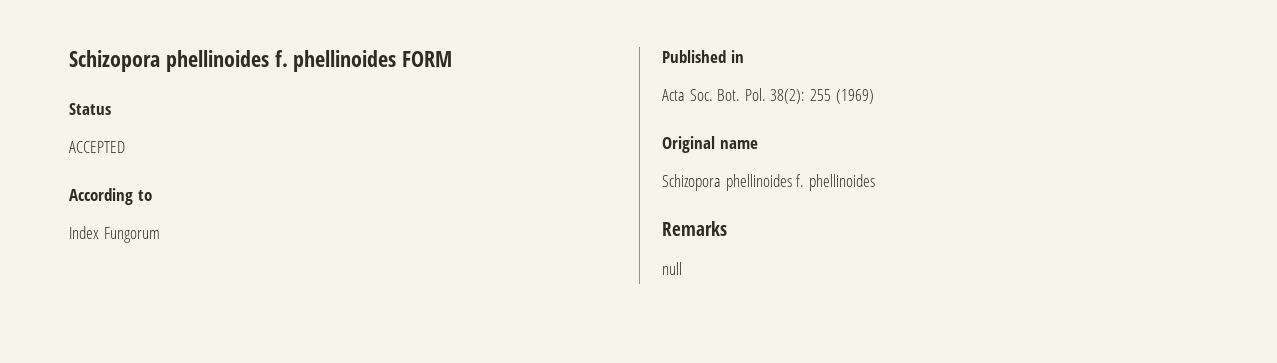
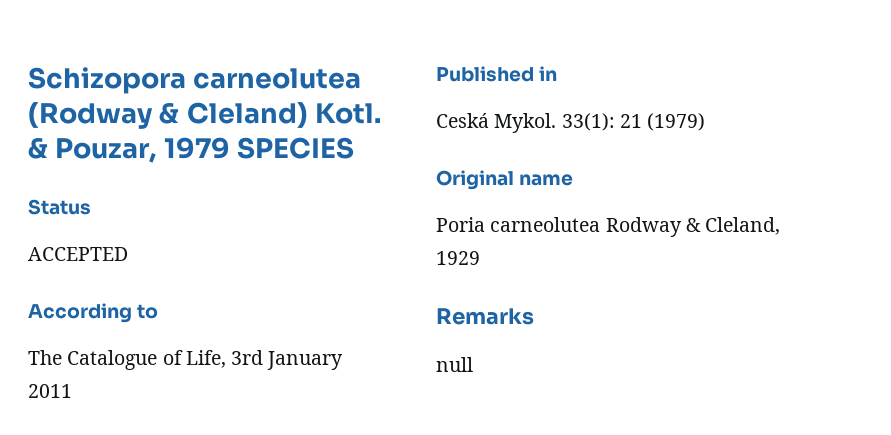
- Schizopora phellinoides f. phellinoides FORM
+ Schizopora carneolutea (Rodway & Cleland) Kotl. & Pouzar, 1979 SPECIES
  Status
  ACCEPTED
  According to
- Index Fungorum
+ The Catalogue of Life, 3rd January 2011
  Published in
- Acta Soc. Bot. Pol. 38(2): 255 (1969)
+ Ceská Mykol. 33(1): 21 (1979)
  Original name
- Schizopora phellinoides f. phellinoides
+ Poria carneolutea Rodway & Cleland, 1929

